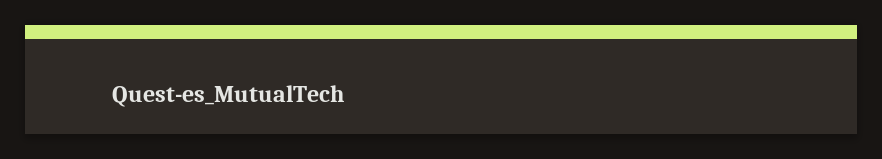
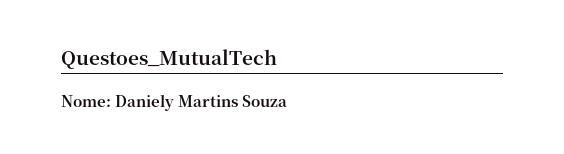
- Quest-es_MutualTech
+ Questoes_MutualTech
+ Nome: Daniely Martins Souza

